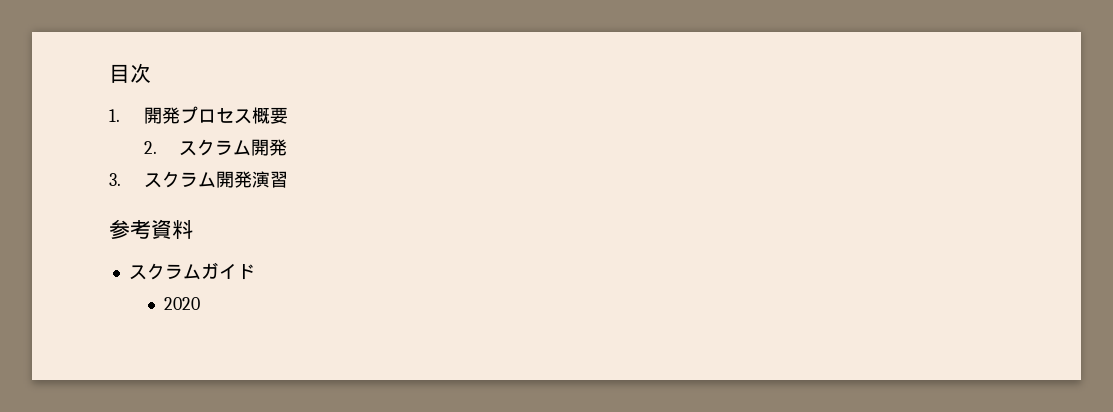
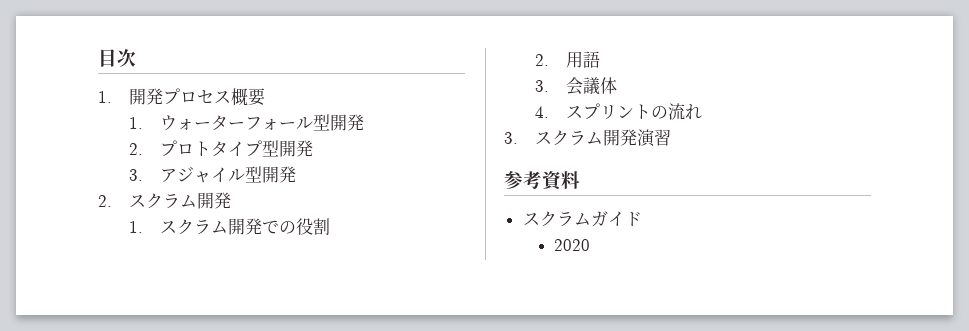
+ 1.ウォーターフォール型開発
+ 2.プロトタイプ型開発
+ 3.アジャイル型開発
  2.スクラム開発
+ 1.スクラム開発での役割
+ 2.用語
+ 3.会議体
+ 4.スプリントの流れ

